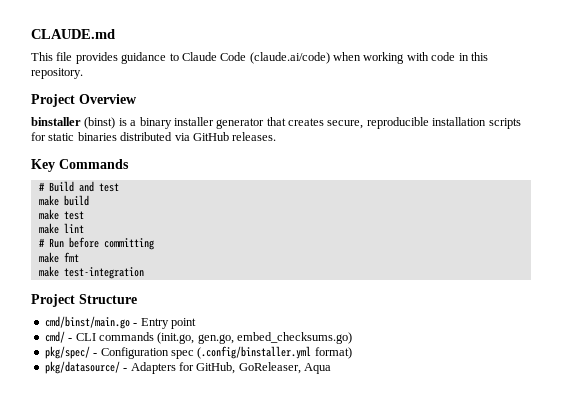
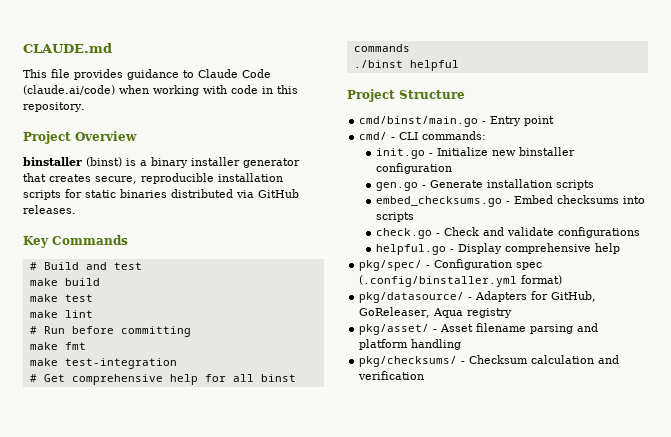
+ # Get comprehensive help for all binst commands
+ ./binst helpful
- cmd/ - CLI commands (init.go, gen.go, embed_checksums.go)
+ cmd/ - CLI commands:
+ init.go - Initialize new binstaller configuration
+ gen.go - Generate installation scripts
+ embed_checksums.go - Embed checksums into scripts
+ check.go - Check and validate configurations
+ helpful.go - Display comprehensive help
- pkg/datasource/ - Adapters for GitHub, GoReleaser, Aqua
+ pkg/datasource/ - Adapters for GitHub, GoReleaser, Aqua registry
+ pkg/asset/ - Asset filename parsing and platform handling
+ pkg/checksums/ - Checksum calculation and verification

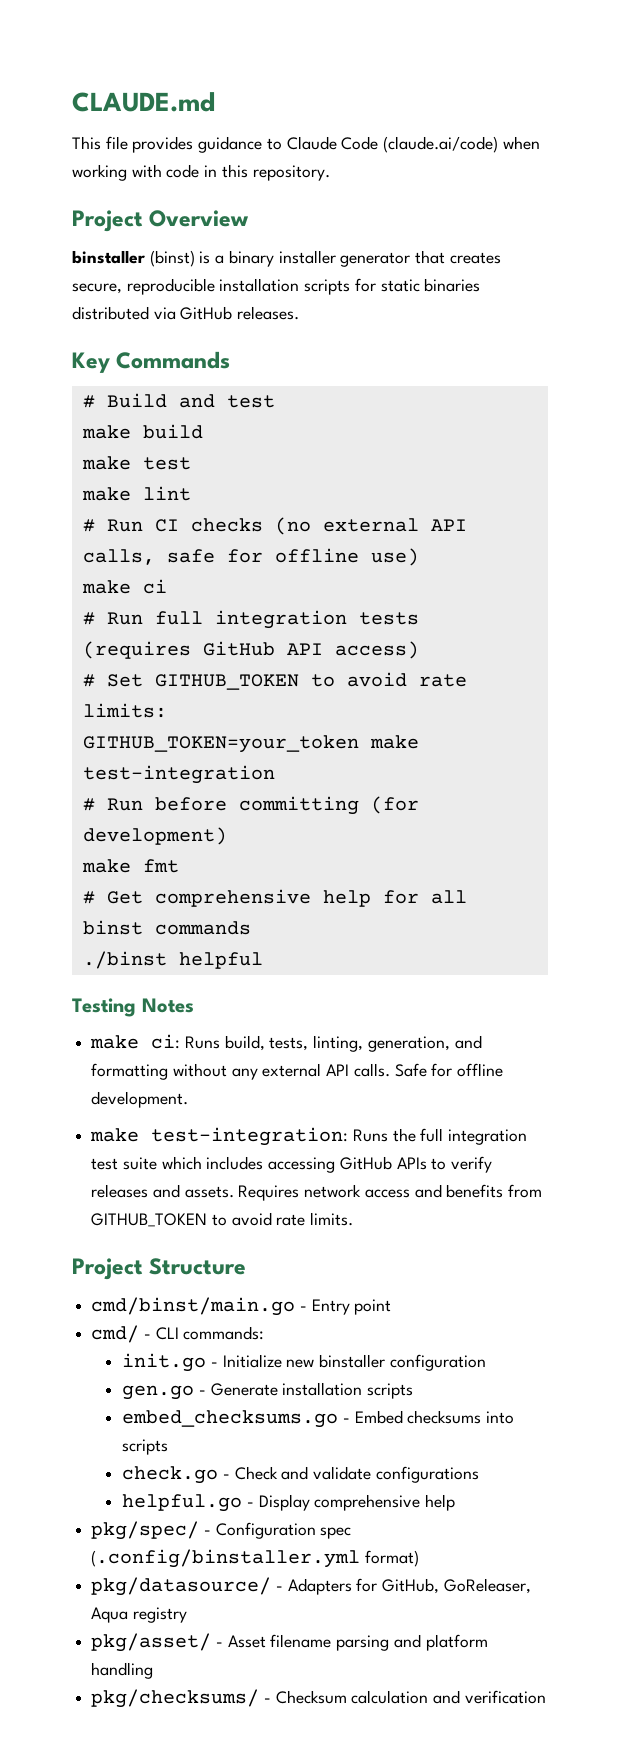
+ # Run CI checks (no external API calls, safe for offline use)
+ make ci
+ # Run full integration tests (requires GitHub API access)
+ # Set GITHUB_TOKEN to avoid rate limits:
+ GITHUB_TOKEN=your_token make test-integration
- # Run before committing
+ # Run before committing (for development)
- make test-integration
+ Testing Notes
+ make ci: Runs build, tests, linting, generation, and formatting without any external API calls. Safe for offline development.
+ make test-integration: Runs the full integration test suite which includes accessing GitHub APIs to verify releases and assets. Requires network access and benefits from GITHUB_TOKEN to avoid rate limits.

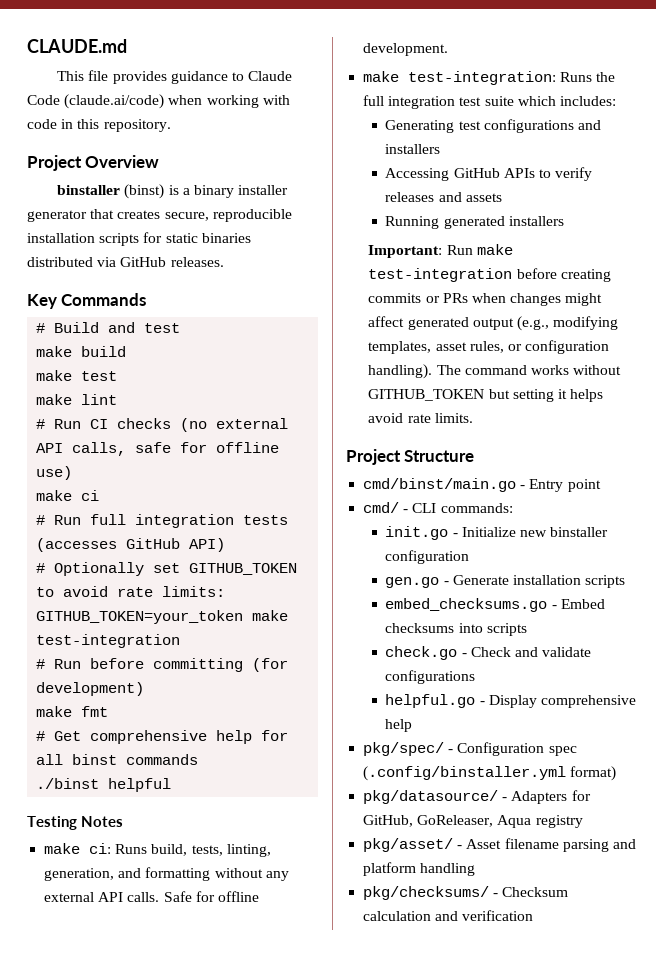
- # Run full integration tests (requires GitHub API access)
- # Set GITHUB_TOKEN to avoid rate limits:
+ # Run full integration tests (accesses GitHub API)
+ # Optionally set GITHUB_TOKEN to avoid rate limits:
- make test-integration: Runs the full integration test suite which includes accessing GitHub APIs to verify releases and assets. Requires network access and benefits from GITHUB_TOKEN to avoid rate limits.
+ make test-integration: Runs the full integration test suite which includes:
+ Generating test configurations and installers
+ Accessing GitHub APIs to verify releases and assets
+ Running generated installers
+ Important: Run make test-integration before creating commits or PRs when changes might affect generated output (e.g., modifying templates, asset rules, or configuration handling). The command works without GITHUB_TOKEN but setting it helps avoid rate limits.

